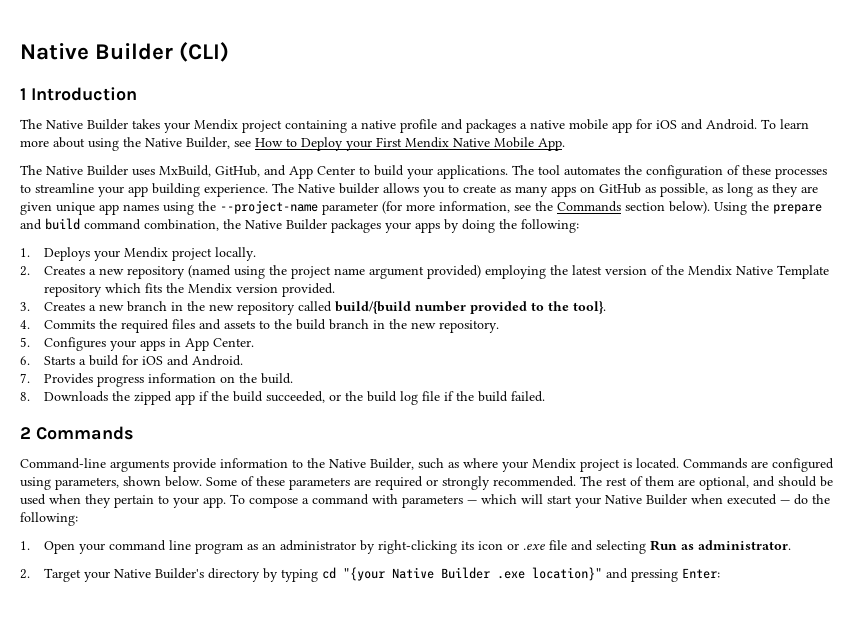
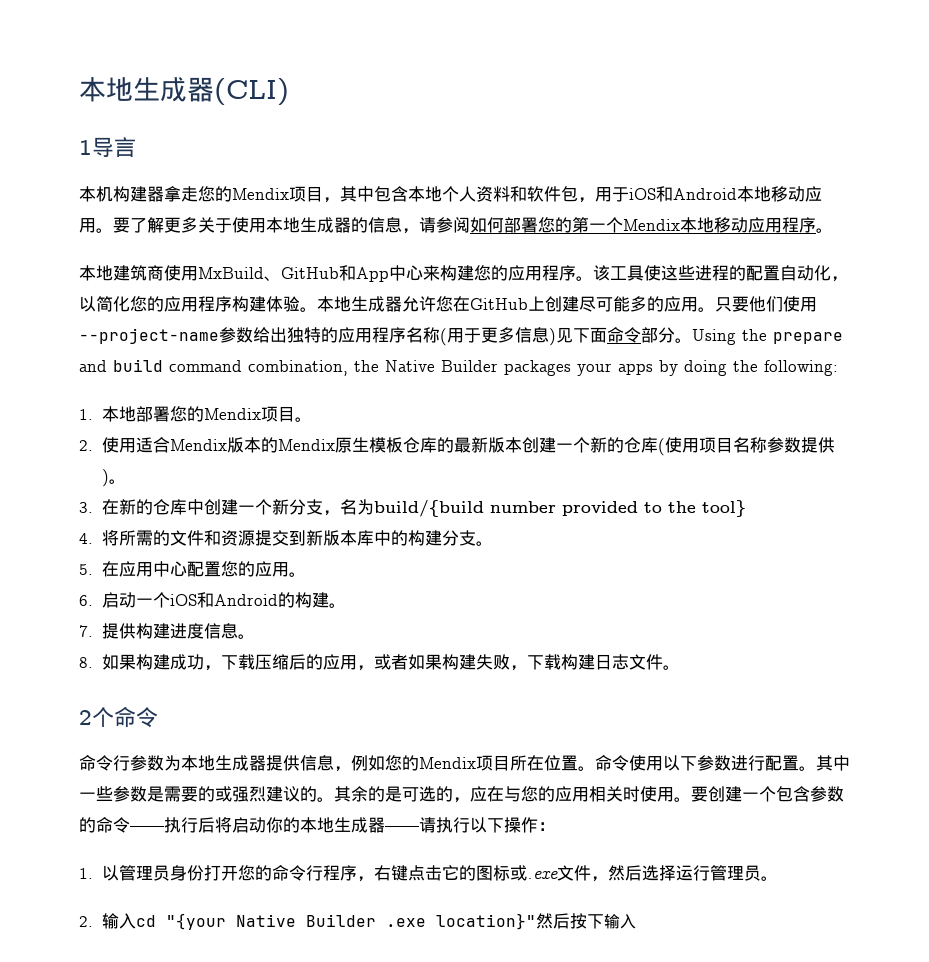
- Native Builder (CLI)
+ 本地生成器(CLI)
- 1 Introduction
- The Native Builder takes your Mendix project containing a native profile and packages a native mobile app for iOS and Android. To learn more about using the Native Builder, see How to Deploy your First Mendix Native Mobile App.
- The Native Builder uses MxBuild, GitHub, and App Center to build your applications. The tool automates the configuration of these processes to streamline your app building experience. The Native builder allows you to create as many apps on GitHub as possible, as long as they are given unique app names using the --project-name parameter (for more information, see the Commands section below).
+ 1导言
+ 本机构建器拿走您的Mendix项目，其中包含本地个人资料和软件包，用于iOS和Android本地移动应用。要了解更多关于使用本地生成器的信息，请参阅如何部署您的第一个Mendix本地移动应用程序。
+ 本地建筑商使用MxBuild、GitHub和App中心来构建您的应用程序。该工具使这些进程的配置自动化，以简化您的应用程序构建体验。本地生成器允许您在GitHub上创建尽可能多的应用。只要他们使用--project-name参数给出独特的应用程序名称(用于更多信息)见下面命令部分。
- 1. Deploys your Mendix project locally.
- 2. Creates a new repository (named using the project name argument provided) employing the latest version of the Mendix Native Template repository which fits the Mendix version provided.
- 3. Creates a new branch in the new repository called build/{build number provided to the tool}.
+ 1.本地部署您的Mendix项目。
+ 2.使用适合Mendix版本的Mendix原生模板仓库的最新版本创建一个新的仓库(使用项目名称参数提供)。
+ 3.在新的仓库中创建一个新分支，名为build/{build number provided to the tool}
- 4. Commits the required files and assets to the build branch in the new repository.
- 5. Configures your apps in App Center.
- 6. Starts a build for iOS and Android.
- 7. Provides progress information on the build.
- 8. Downloads the zipped app if the build succeeded, or the build log file if the build failed.
- 2 Commands
- Command-line arguments provide information to the Native Builder, such as where your Mendix project is located. Commands are configured using parameters, shown below. Some of these parameters are required or strongly recommended. The rest of them are optional, and should be used when they pertain to your app. To compose a command with parameters — which will start your Native Builder when executed — do the following:
- 1. Open your command line program as an administrator by right-clicking its icon or .exe file and selecting Run as administrator.
- 2. Target your Native Builder's directory by typing cd "{your Native Builder .exe location}" and pressing Enter:
+ 4.将所需的文件和资源提交到新版本库中的构建分支。
+ 5.在应用中心配置您的应用。
+ 6.启动一个iOS和Android的构建。
+ 7.提供构建进度信息。
+ 8.如果构建成功，下载压缩后的应用，或者如果构建失败，下载构建日志文件。
+ 2个命令
+ 命令行参数为本地生成器提供信息，例如您的Mendix项目所在位置。命令使用以下参数进行配置。其中一些参数是需要的或强烈建议的。其余的是可选的，应在与您的应用相关时使用。要创建一个包含参数的命令——执行后将启动你的本地生成器——请执行以下操作：
+ 1.以管理员身份打开您的命令行程序，右键点击它的图标或.exe文件，然后选择运行管理员。
+ 2.输入cd "{your Native Builder .exe location}"然后按下输入

